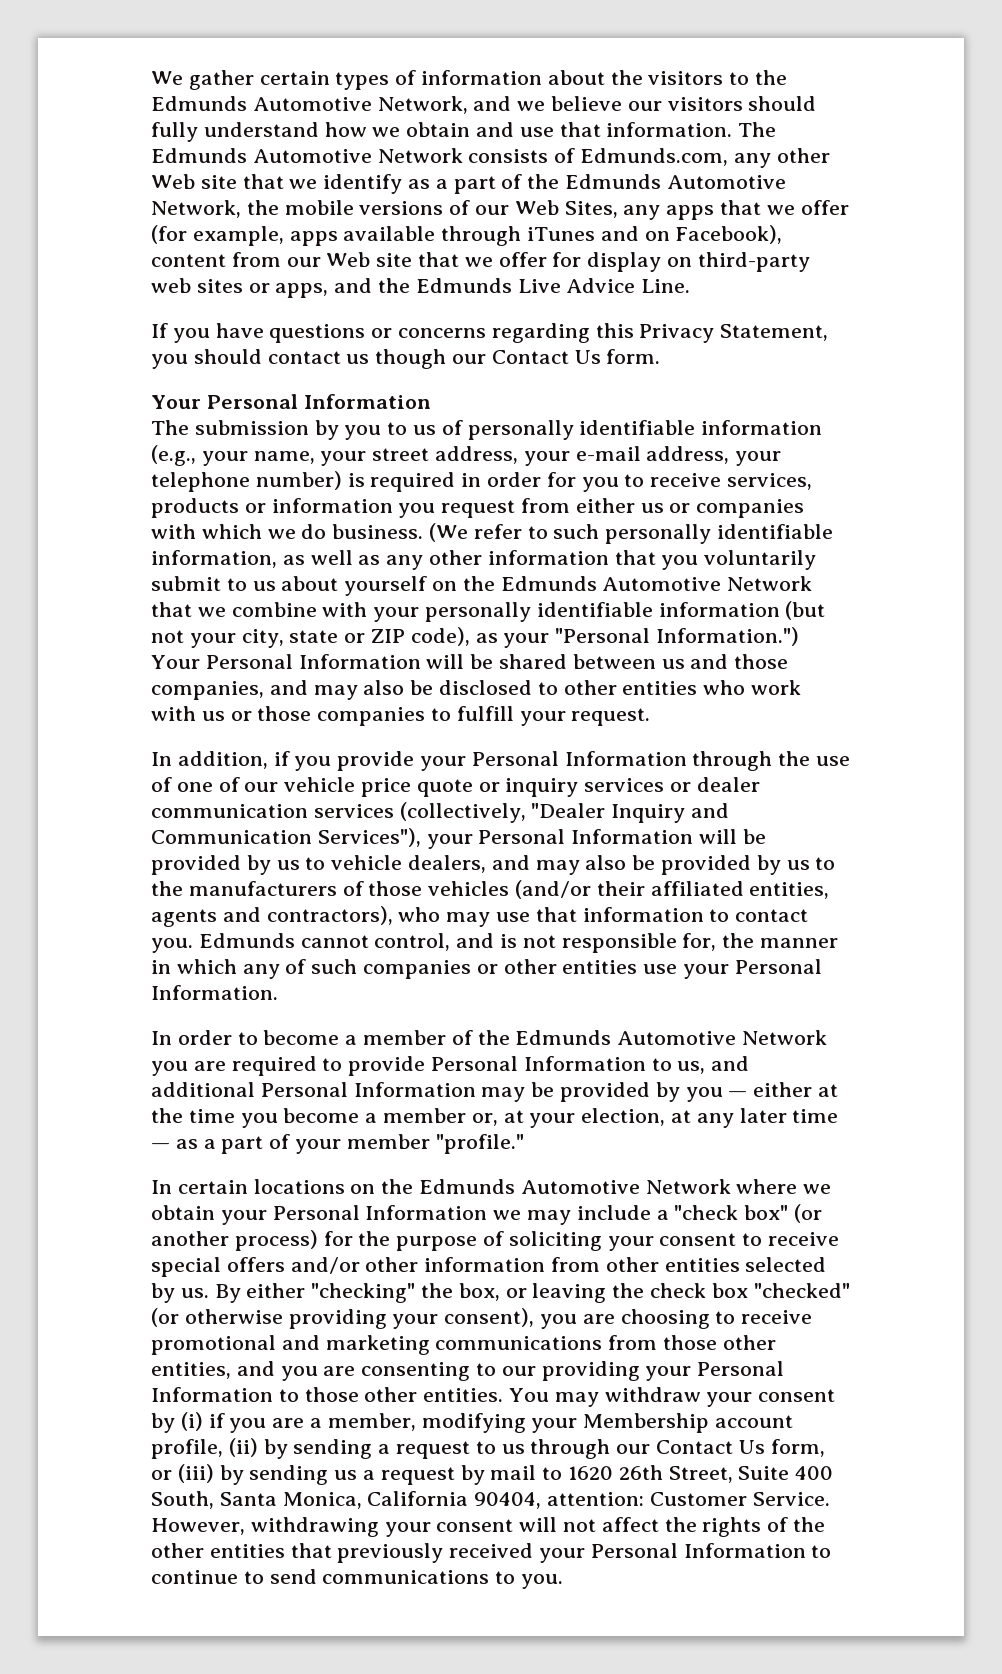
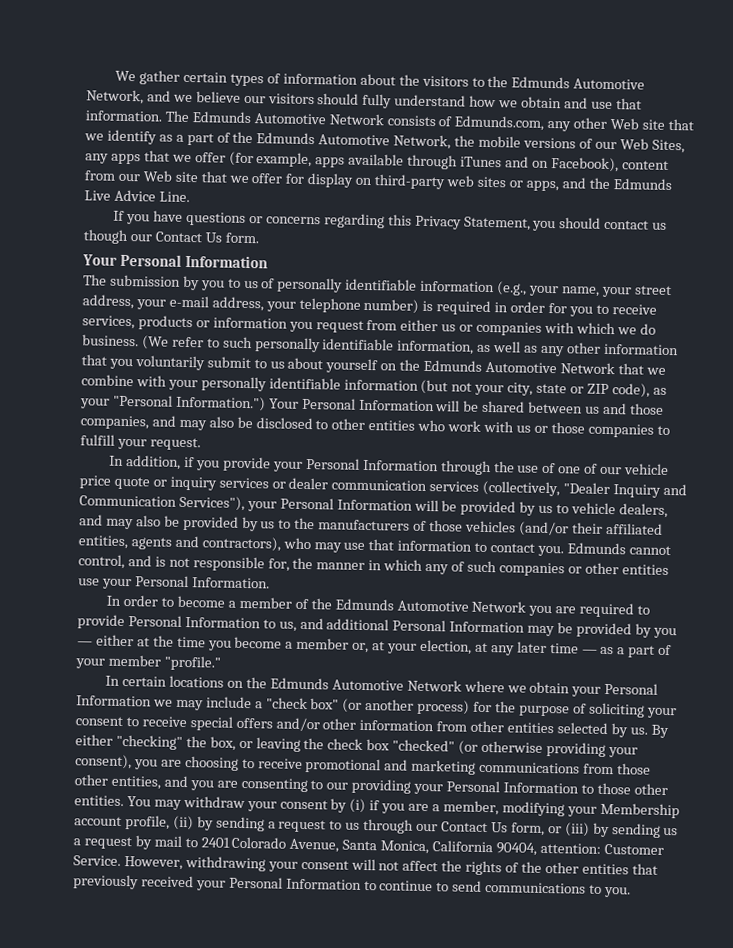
- You may withdraw your consent by (i) if you are a member, modifying your Membership account profile, (ii) by sending a request to us through our Contact Us form, or (iii) by sending us a request by mail to 1620 26th Street, Suite 400 South, Santa Monica, California 90404, attention: Customer Service.
+ You may withdraw your consent by (i) if you are a member, modifying your Membership account profile, (ii) by sending a request to us through our Contact Us form, or (iii) by sending us a request by mail to 2401 Colorado Avenue, Santa Monica, California 90404, attention: Customer Service.

